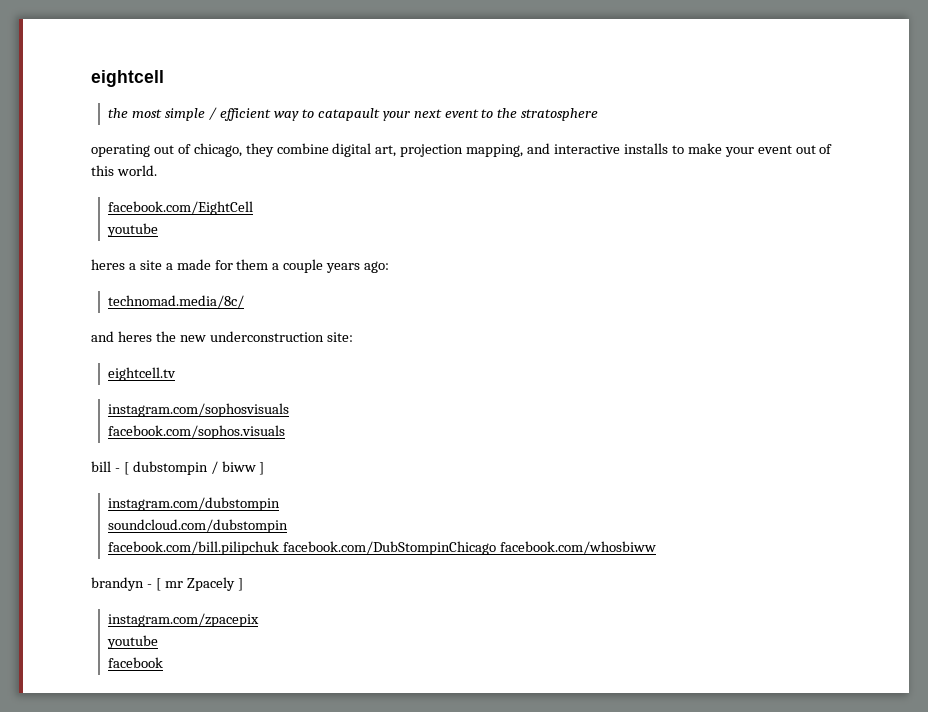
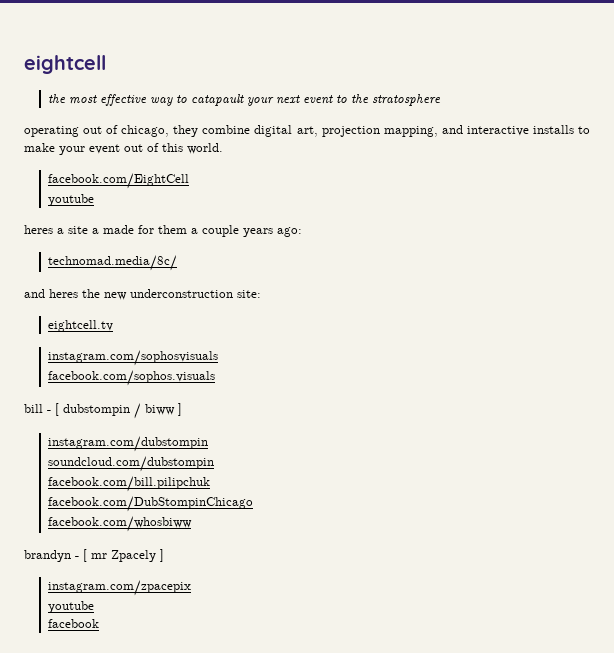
- the most simple / efficient way to catapault your next event to the stratosphere
+ the most effective way to catapault your next event to the stratosphere
- facebook.com/bill.pilipchuk facebook.com/DubStompinChicago facebook.com/whosbiww
+ facebook.com/bill.pilipchuk
+ facebook.com/DubStompinChicago
+ facebook.com/whosbiww

